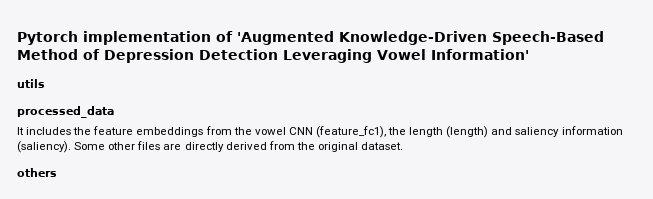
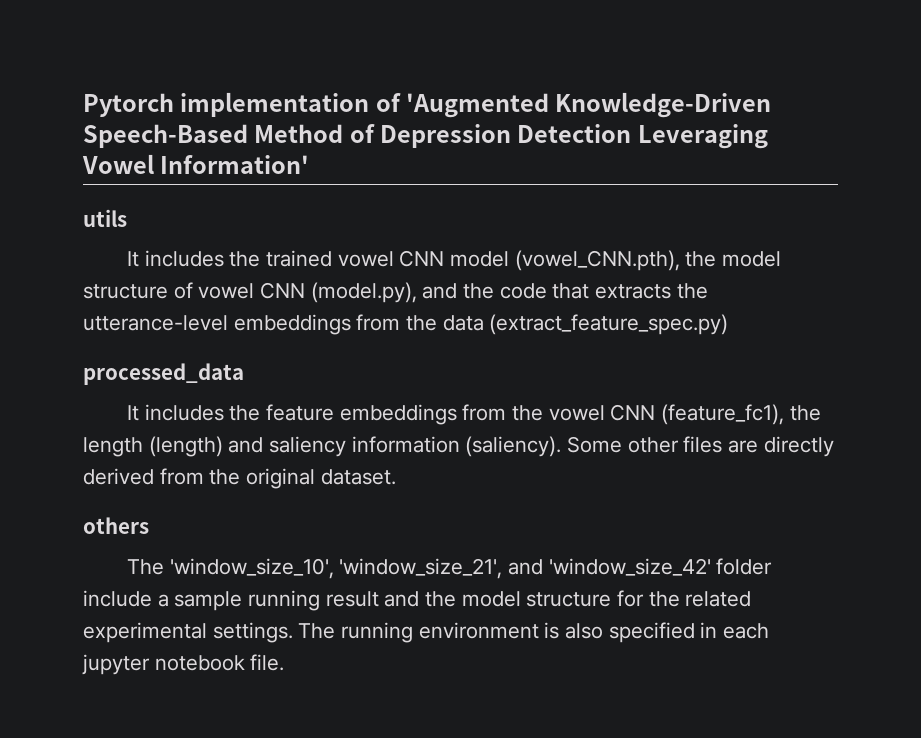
+ It includes the trained vowel CNN model (vowel_CNN.pth), the model structure of vowel CNN (model.py), and the code that extracts the utterance-level embeddings from the data (extract_feature_spec.py)
+ The 'window_size_10', 'window_size_21', and 'window_size_42' folder include a sample running result and the model structure for the related experimental settings. The running environment is also specified in each jupyter notebook file.

